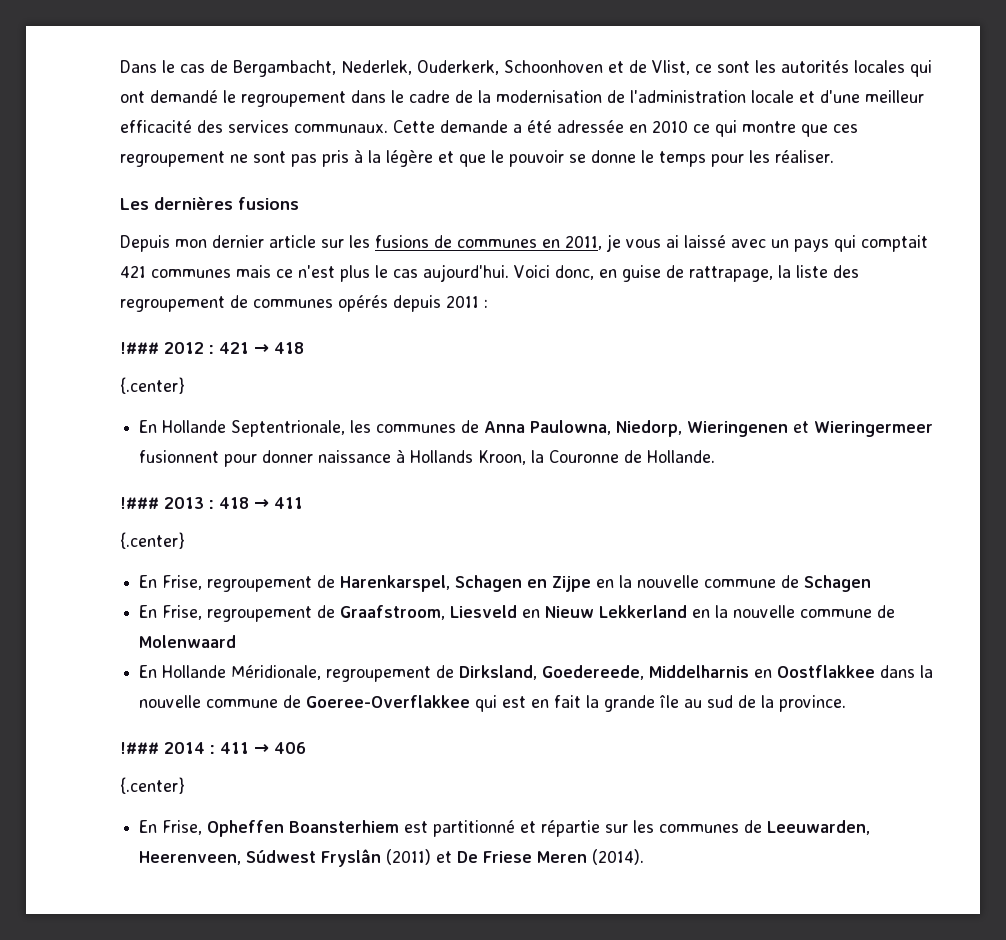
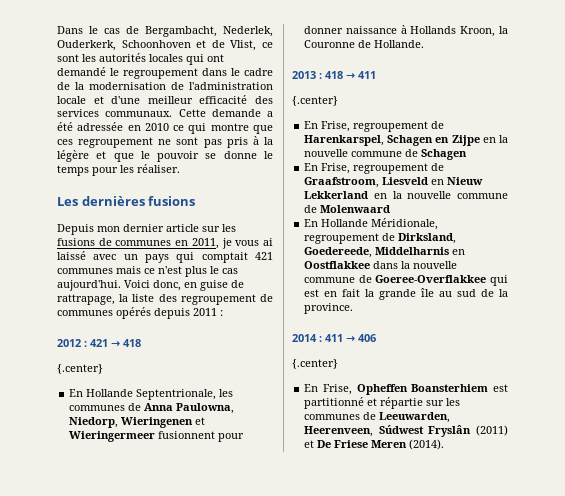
- !### 2012 : 421 → 418
+ 2012 : 421 → 418
- !### 2013 : 418 → 411
+ 2013 : 418 → 411
- !### 2014 : 411 → 406
+ 2014 : 411 → 406

